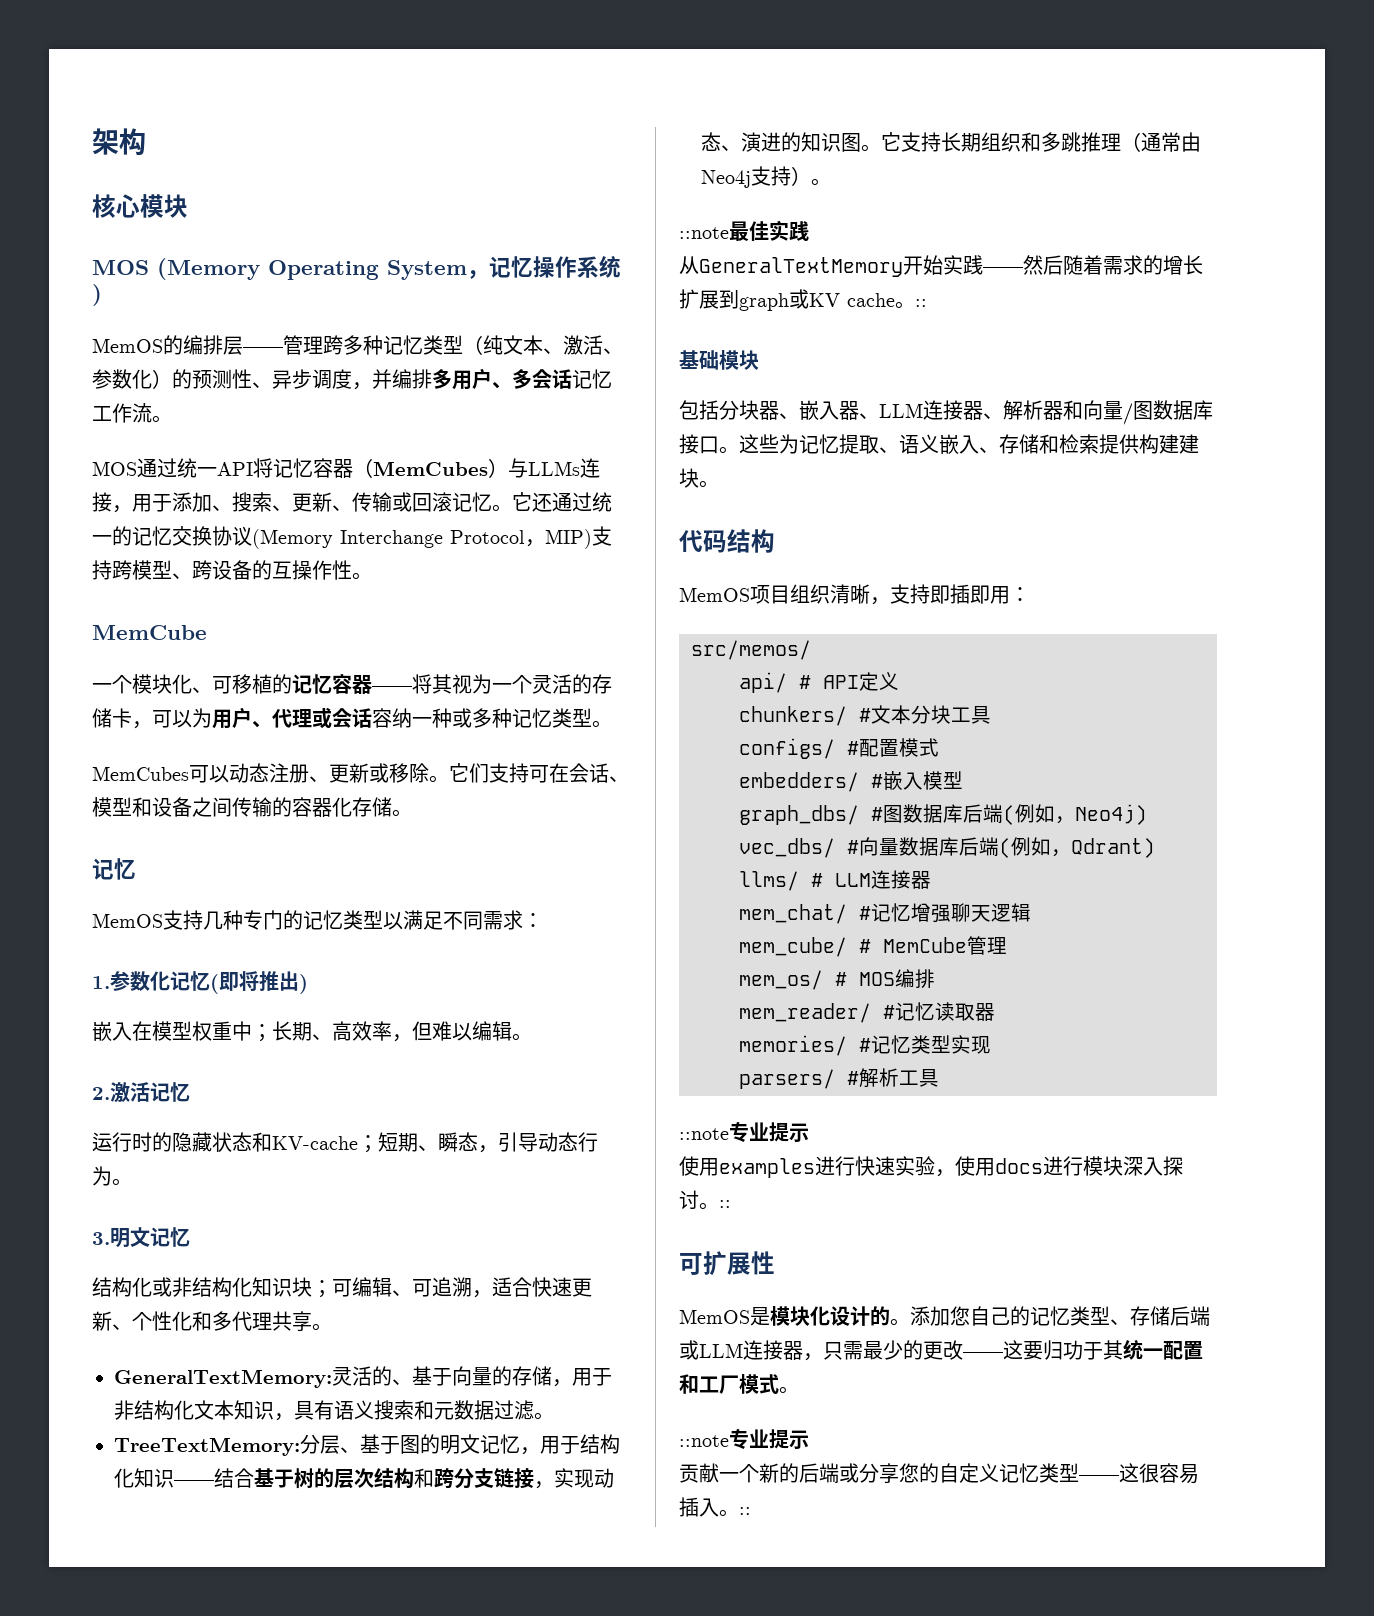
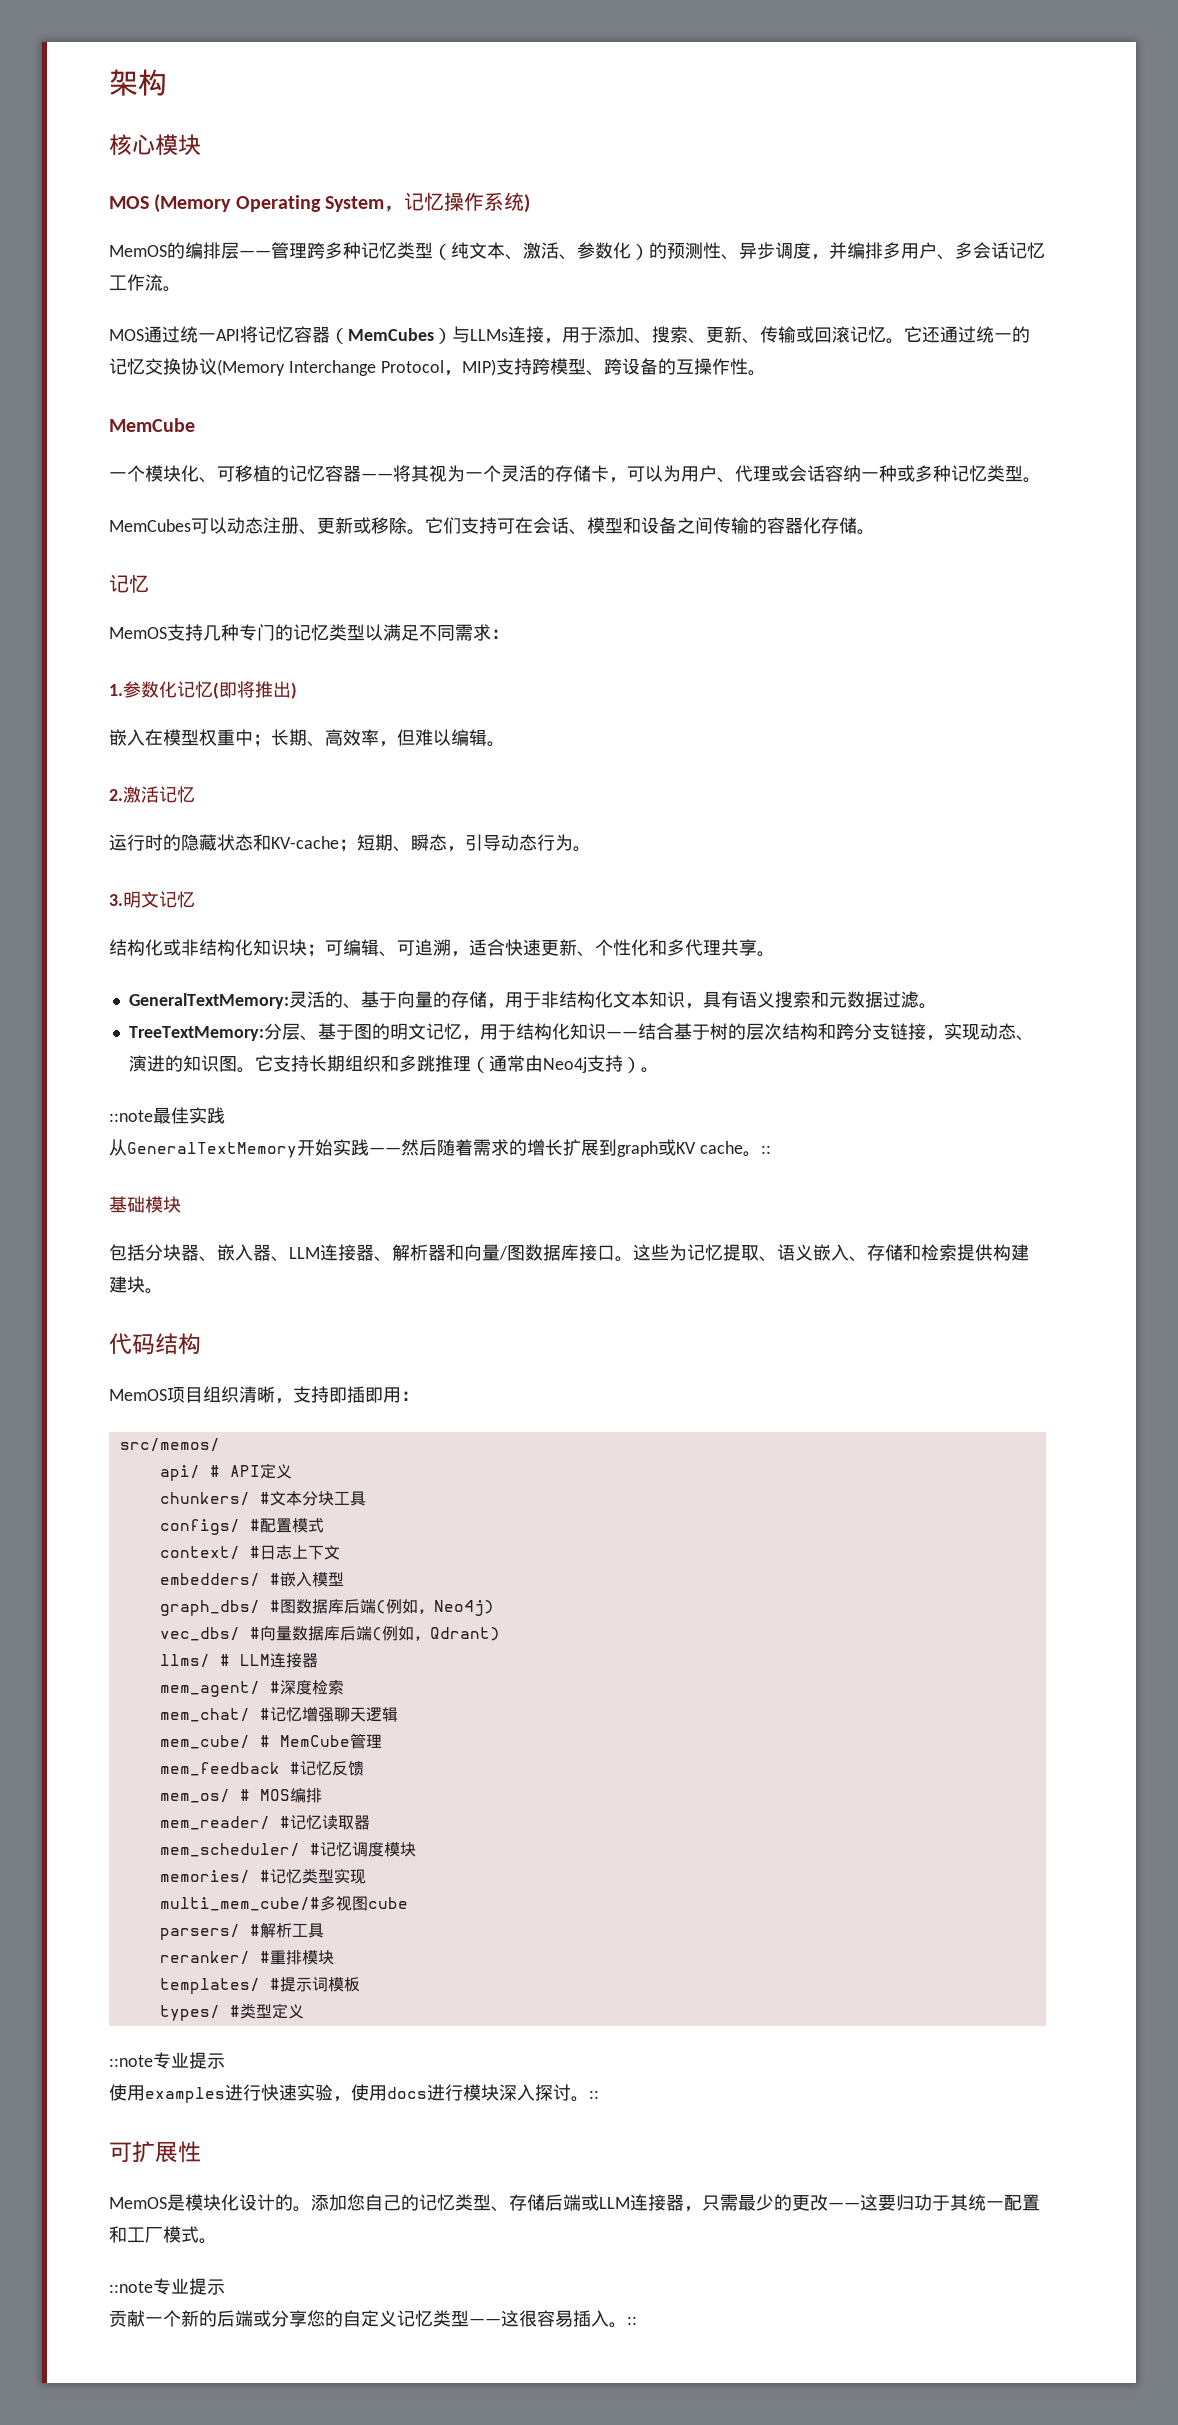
+ context/ #日志上下文
+ mem_agent/ #深度检索
+ mem_feedback #记忆反馈
+ mem_scheduler/ #记忆调度模块
+ multi_mem_cube/#多视图cube
+ reranker/ #重排模块
+ templates/ #提示词模板
+ types/ #类型定义

